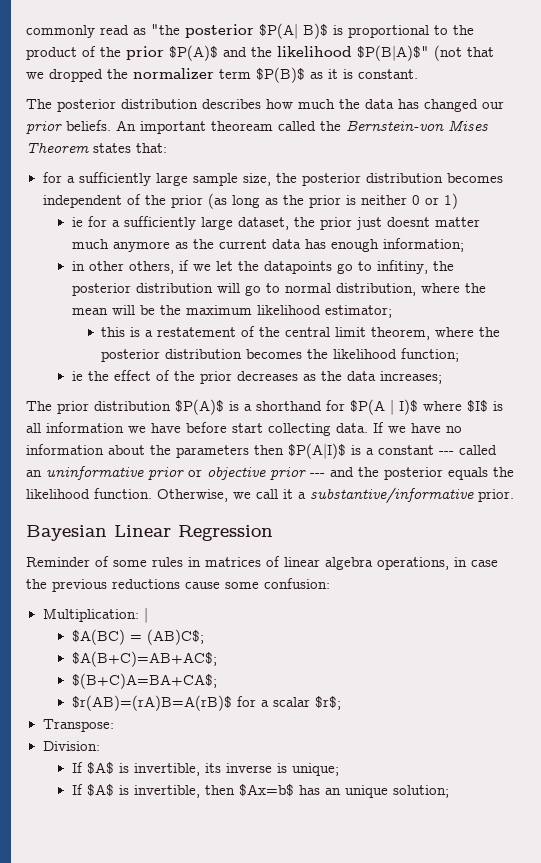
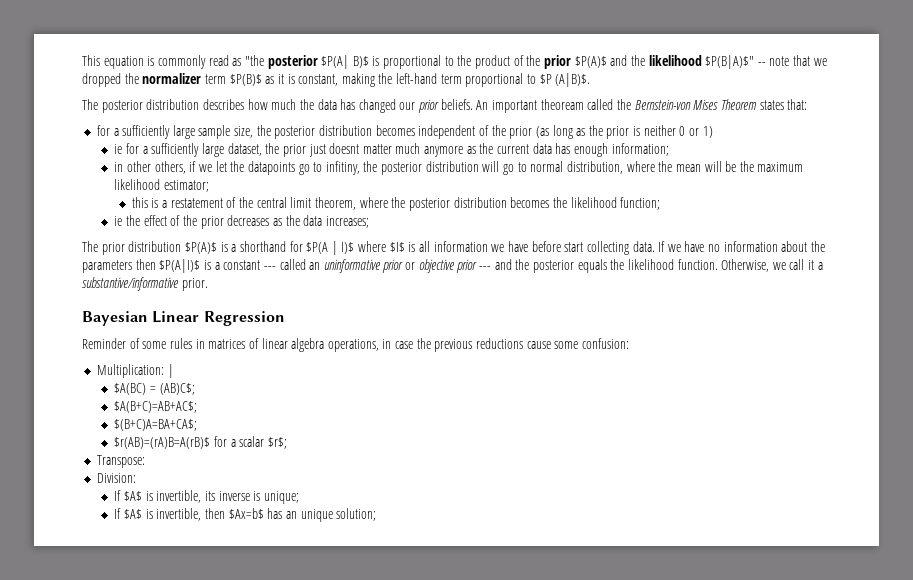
- commonly read as "the posterior $P(A| B)$ is proportional to the product of the prior $P(A)$ and the likelihood $P(B|A)$" (not that we dropped the normalizer term $P(B)$ as it is constant.
+ This equation is commonly read as "the posterior $P(A| B)$ is proportional to the product of the prior $P(A)$ and the likelihood $P(B|A)$" -- note that we dropped the normalizer term $P(B)$ as it is constant, making the left-hand term proportional to $P (A|B)$.

